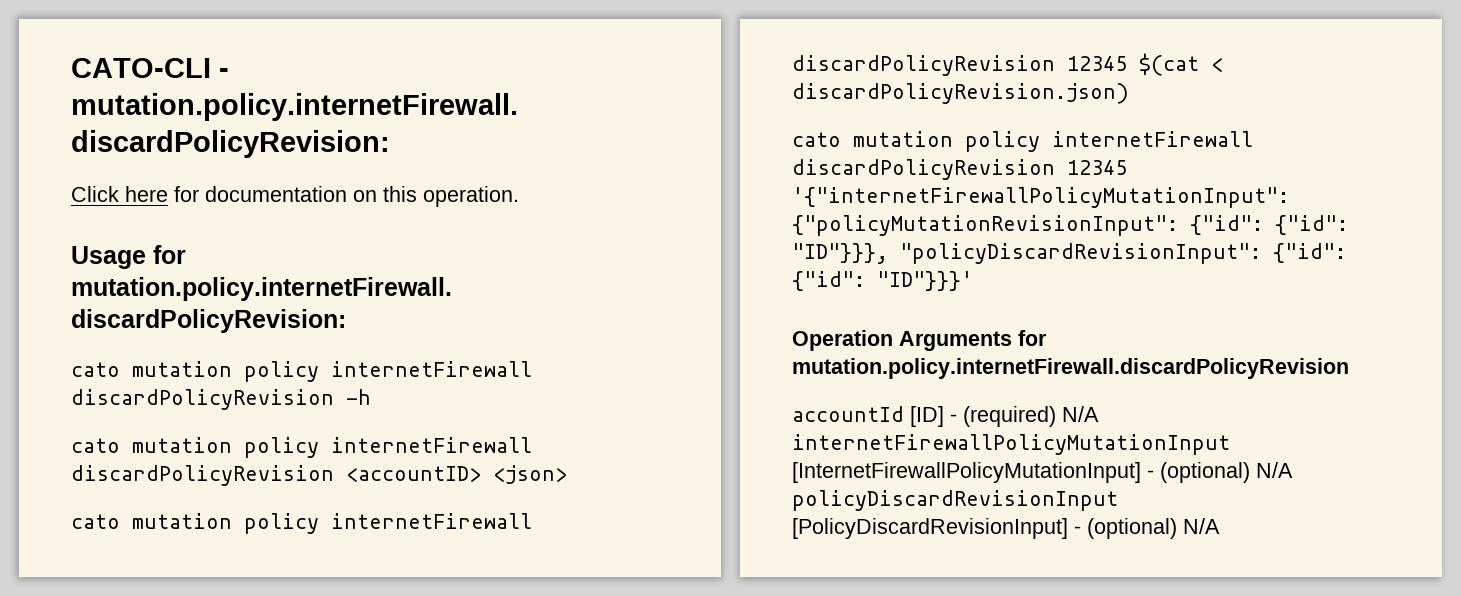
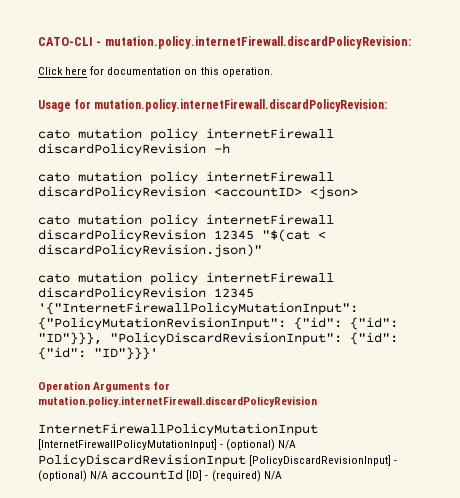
- cato mutation policy internetFirewall discardPolicyRevision 12345 $(cat < discardPolicyRevision.json)
- cato mutation policy internetFirewall discardPolicyRevision 12345 '{"internetFirewallPolicyMutationInput": {"policyMutationRevisionInput": {"id": {"id": "ID"}}}, "policyDiscardRevisionInput": {"id": {"id": "ID"}}}'
+ cato mutation policy internetFirewall discardPolicyRevision 12345 "$(cat < discardPolicyRevision.json)"
+ cato mutation policy internetFirewall discardPolicyRevision 12345 '{"InternetFirewallPolicyMutationInput": {"PolicyMutationRevisionInput": {"id": {"id": "ID"}}}, "PolicyDiscardRevisionInput": {"id": {"id": "ID"}}}'
- accountId [ID] - (required) N/A internetFirewallPolicyMutationInput [InternetFirewallPolicyMutationInput] - (optional) N/A policyDiscardRevisionInput [PolicyDiscardRevisionInput] - (optional) N/A
+ InternetFirewallPolicyMutationInput [InternetFirewallPolicyMutationInput] - (optional) N/A PolicyDiscardRevisionInput [PolicyDiscardRevisionInput] - (optional) N/A accountId [ID] - (required) N/A

